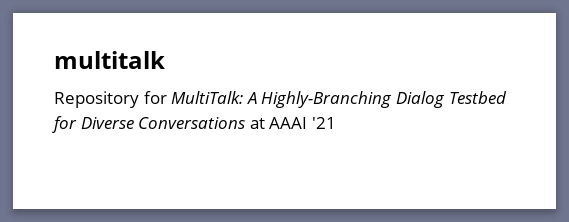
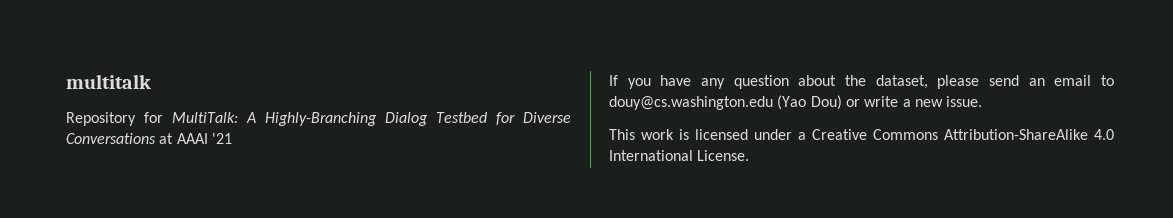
+ If you have any question about the dataset, please send an email to douy@cs.washington.edu (Yao Dou) or write a new issue.
+ This work is licensed under a Creative Commons Attribution-ShareAlike 4.0 International License.

